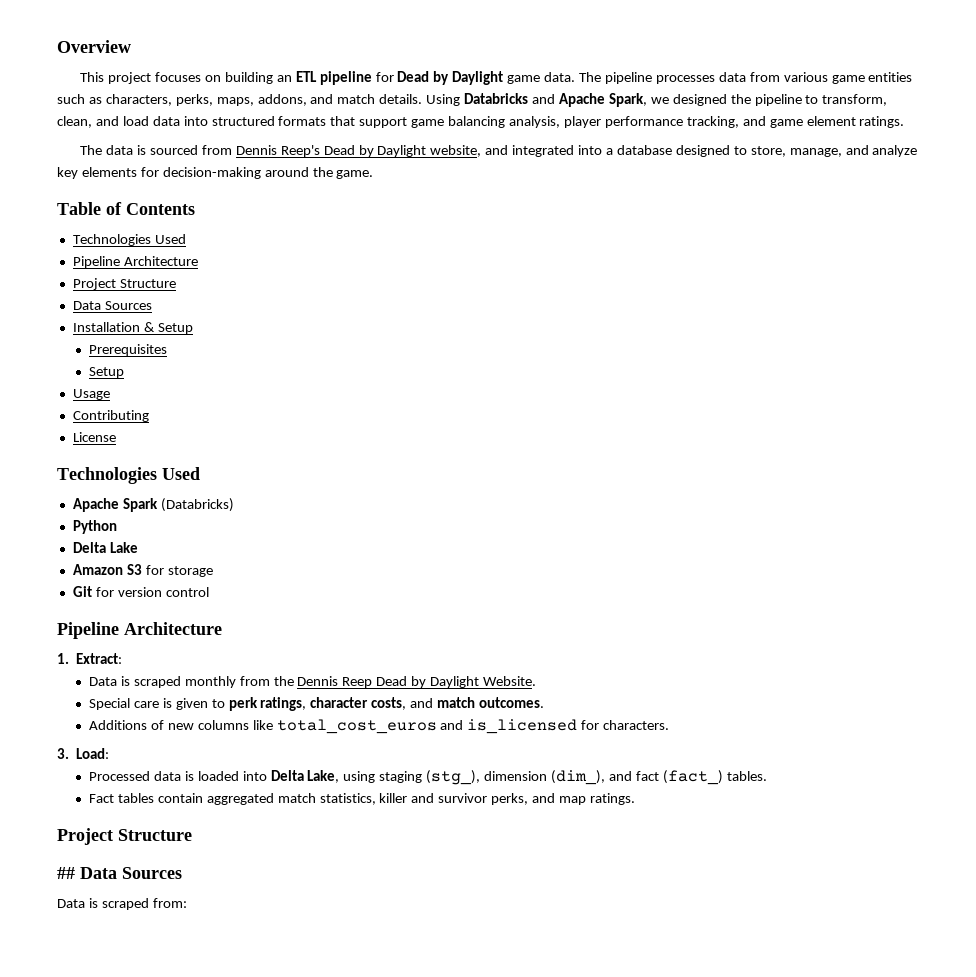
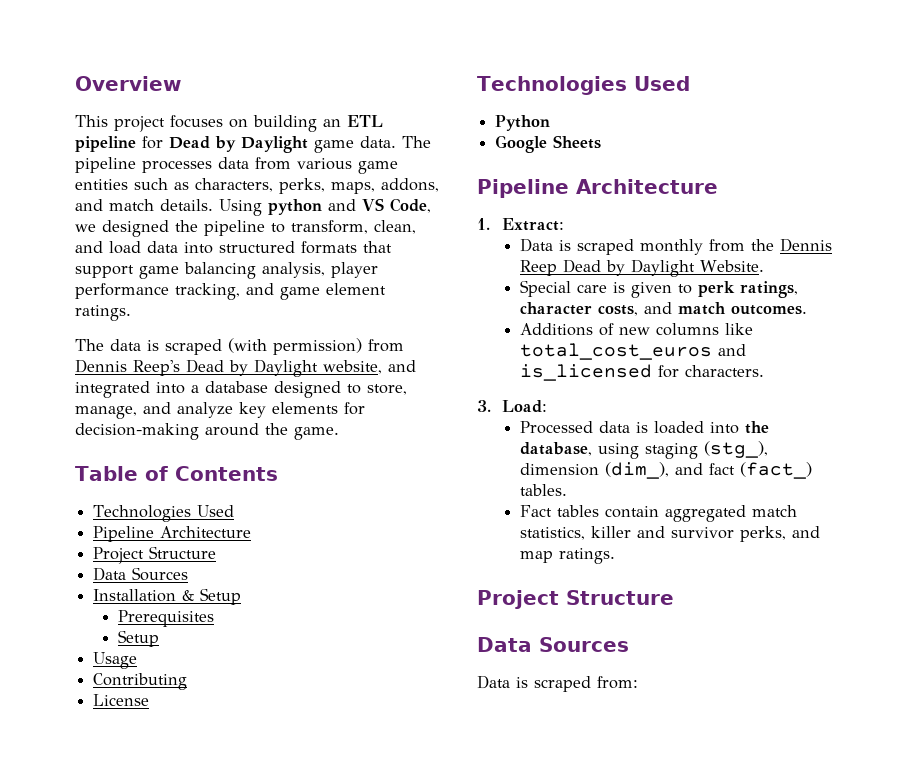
- Using Databricks and Apache Spark, we designed the pipeline to transform, clean, and load data into structured formats that support game balancing analysis, player performance tracking, and game element ratings.
+ Using python and VS Code, we designed the pipeline to transform, clean, and load data into structured formats that support game balancing analysis, player performance tracking, and game element ratings.
- The data is sourced from Dennis Reep's Dead by Daylight website, and integrated into a database designed to store, manage, and analyze key elements for decision-making around the game.
+ The data is scraped (with permission) from Dennis Reep's Dead by Daylight website, and integrated into a database designed to store, manage, and analyze key elements for decision-making around the game.
- Apache Spark (Databricks)
  Python
- Delta Lake
- Amazon S3 for storage
- Git for version control
+ Google Sheets
- Processed data is loaded into Delta Lake, using staging (stg_), dimension (dim_), and fact (fact_) tables.
+ Processed data is loaded into the database, using staging (stg_), dimension (dim_), and fact (fact_) tables.
  Fact tables contain aggregated match statistics, killer and survivor perks, and map ratings.
  Project Structure
- ## Data Sources
+ Data Sources

